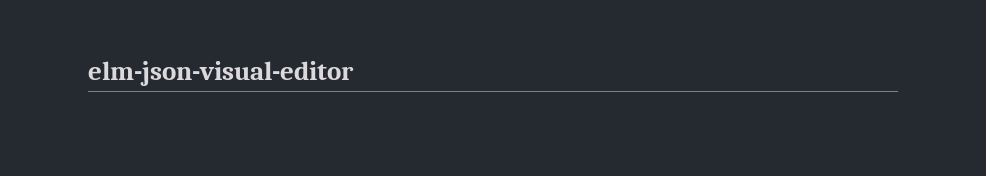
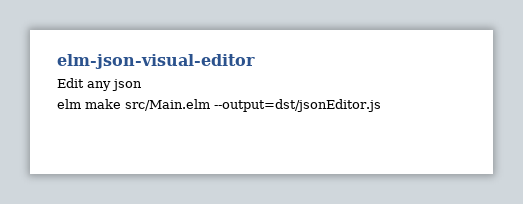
+ Edit any json
+ elm make src/Main.elm --output=dst/jsonEditor.js

